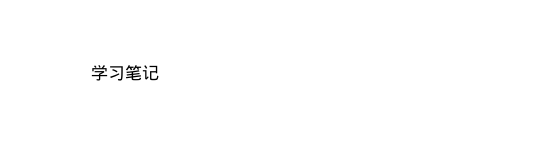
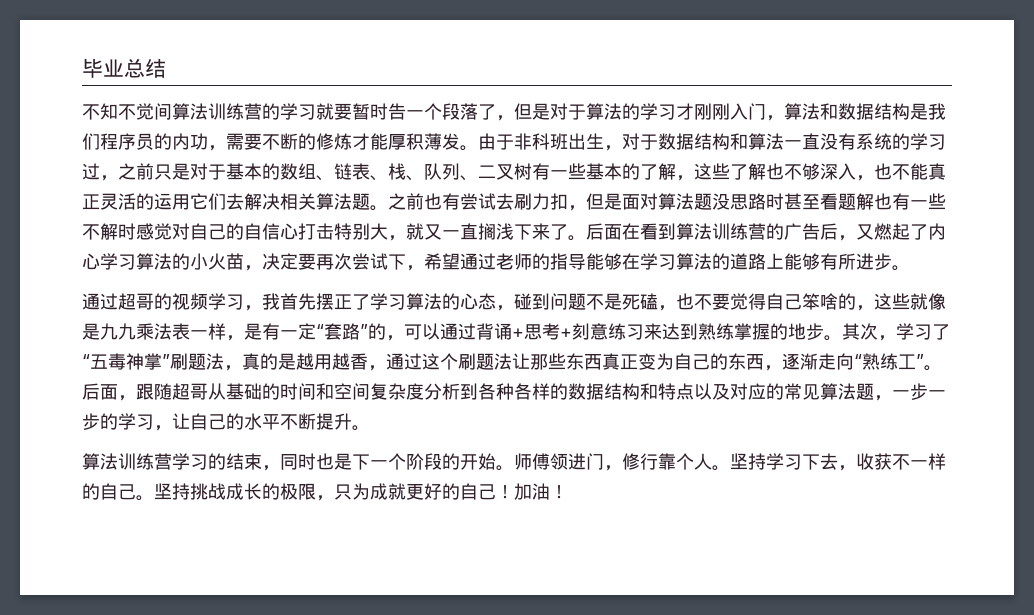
- 学习笔记
+ 毕业总结
+ 不知不觉间算法训练营的学习就要暂时告一个段落了，但是对于算法的学习才刚刚入门，算法和数据结构是我们程序员的内功，需要不断的修炼才能厚积薄发。由于非科班出生，对于数据结构和算法一直没有系统的学习过，之前只是对于基本的数组、链表、栈、队列、二叉树有一些基本的了解，这些了解也不够深入，也不能真正灵活的运用它们去解决相关算法题。之前也有尝试去刷力扣，但是面对算法题没思路时甚至看题解也有一些不解时感觉对自己的自信心打击特别大，就又一直搁浅下来了。后面在看到算法训练营的广告后，又燃起了内心学习算法的小火苗，决定要再次尝试下，希望通过老师的指导能够在学习算法的道路上能够有所进步。
+ 通过超哥的视频学习，我首先摆正了学习算法的心态，碰到问题不是死磕，也不要觉得自己笨啥的，这些就像是九九乘法表一样，是有一定“套路”的，可以通过背诵+思考+刻意练习来达到熟练掌握的地步。其次，学习了“五毒神掌”刷题法，真的是越用越香，通过这个刷题法让那些东西真正变为自己的东西，逐渐走向“熟练工”。后面，跟随超哥从基础的时间和空间复杂度分析到各种各样的数据结构和特点以及对应的常见算法题，一步一步的学习，让自己的水平不断提升。
+ 算法训练营学习的结束，同时也是下一个阶段的开始。师傅领进门，修行靠个人。坚持学习下去，收获不一样的自己。坚持挑战成长的极限，只为成就更好的自己！加油！

